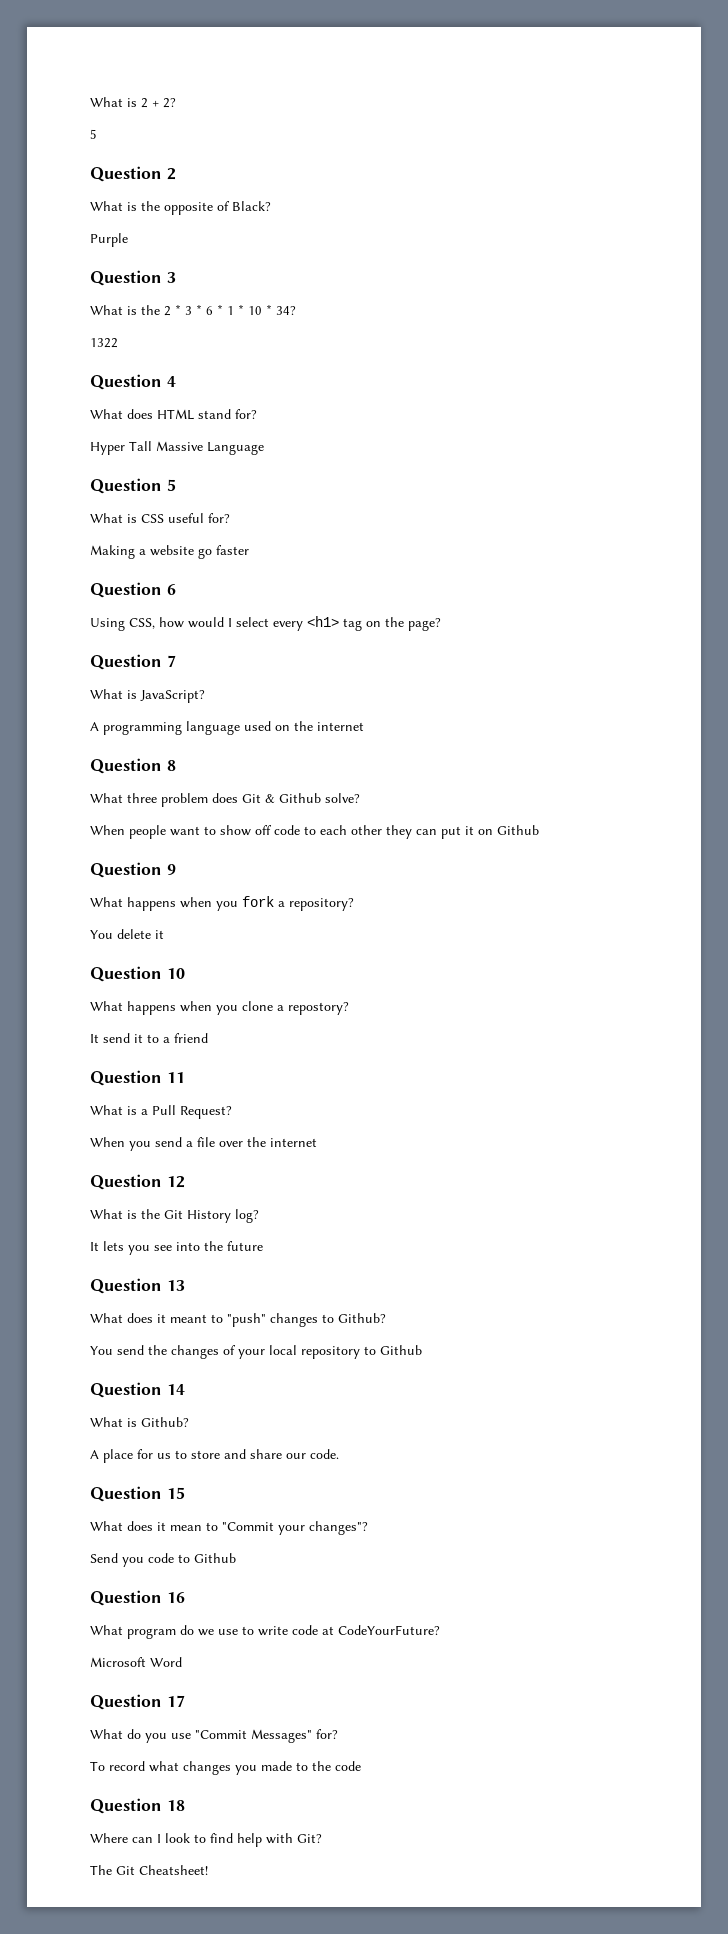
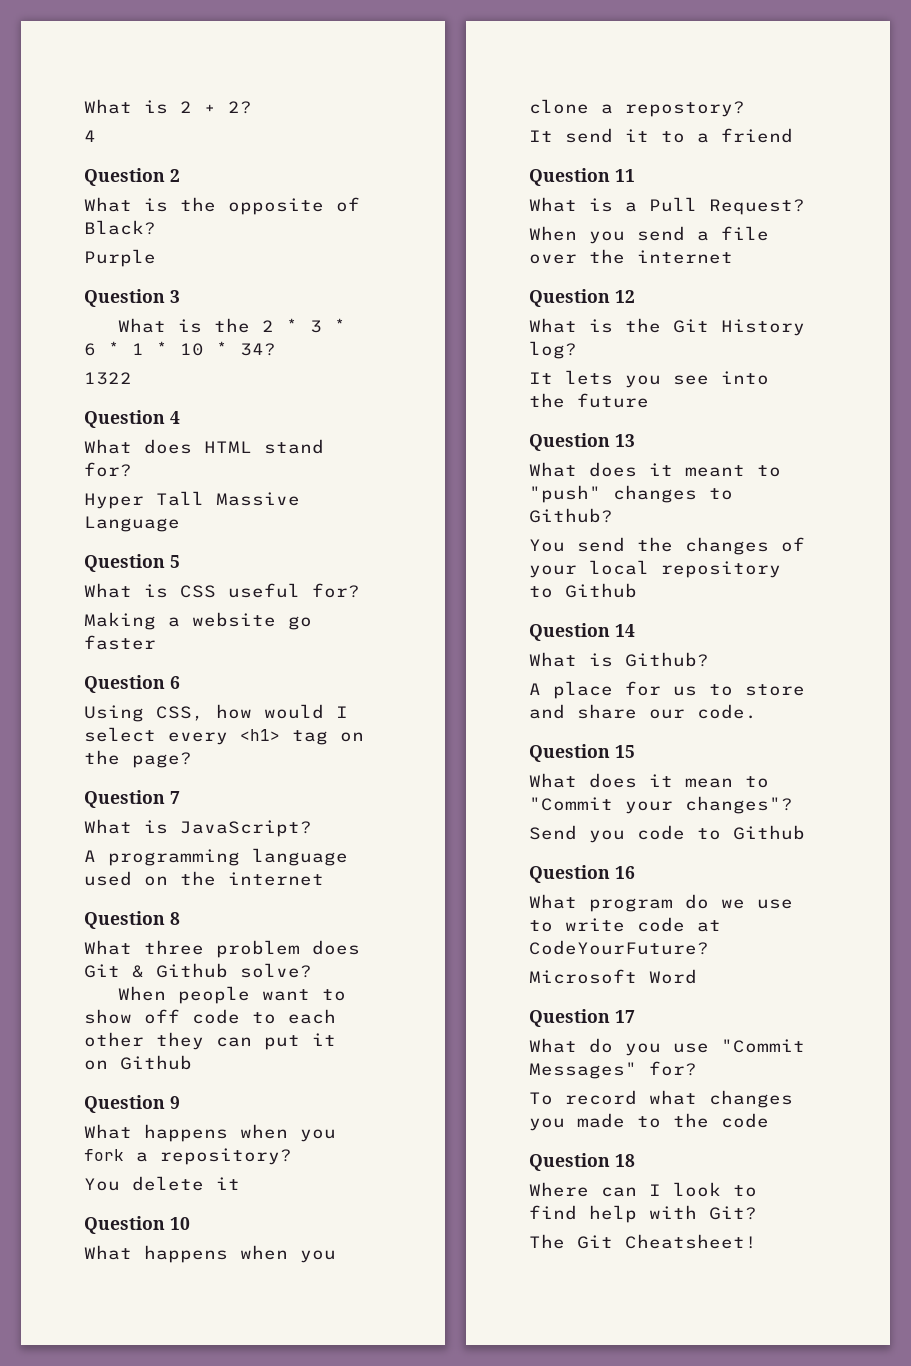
  What is 2 + 2?
- 5
+ 4

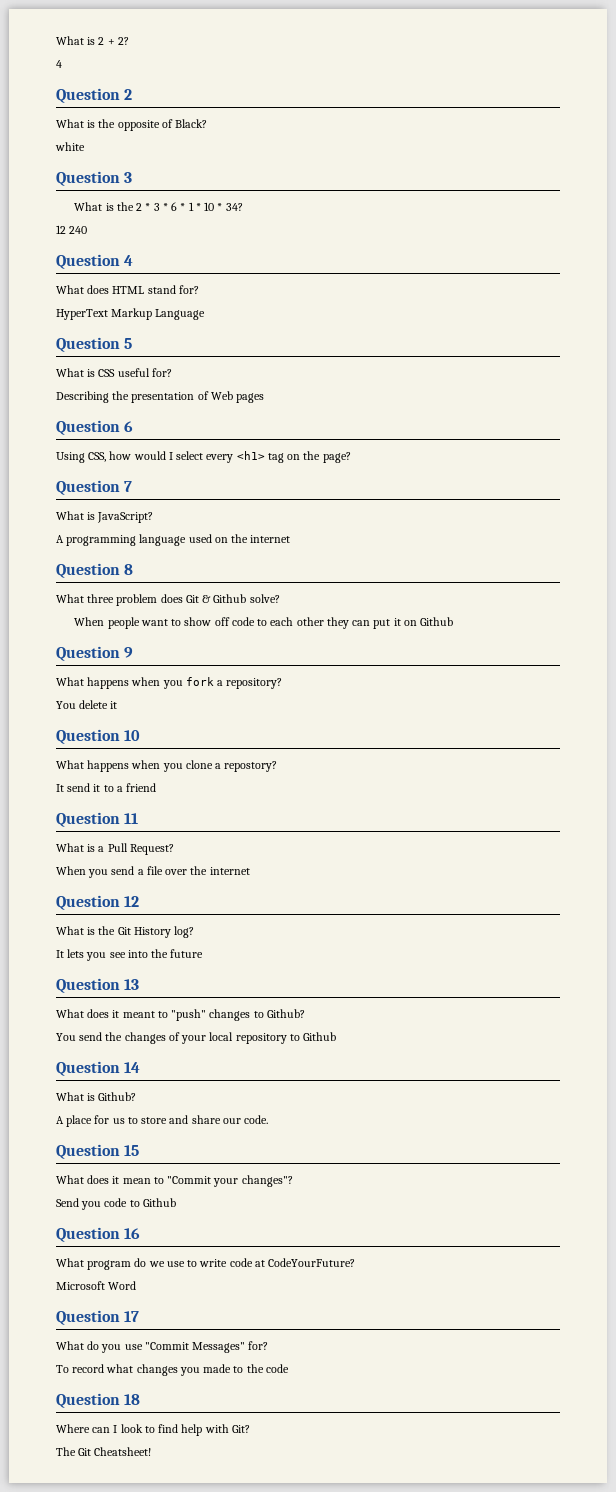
- Purple
+ white
- 1322
+ 12 240
- Hyper Tall Massive Language
+ HyperText Markup Language
- Making a website go faster
+ Describing the presentation of Web pages

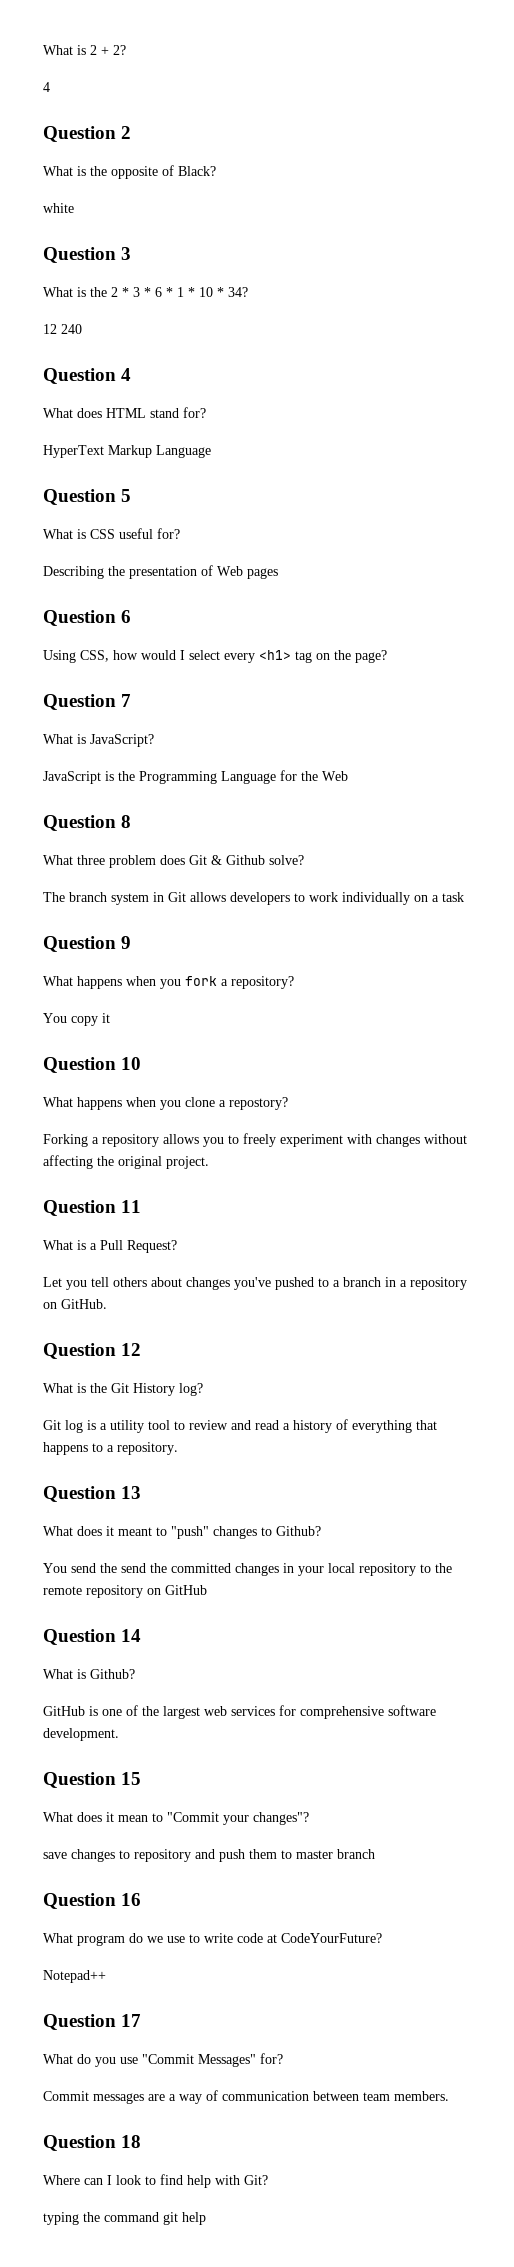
- A programming language used on the internet
+ JavaScript is the Programming Language for the Web
- When people want to show off code to each other they can put it on Github
+ The branch system in Git allows developers to work individually on a task
- You delete it
+ You copy it
- It send it to a friend
+ Forking a repository allows you to freely experiment with changes without affecting the original project.
- When you send a file over the internet
+ Let you tell others about changes you've pushed to a branch in a repository on GitHub.
- It lets you see into the future
+ Git log is a utility tool to review and read a history of everything that happens to a repository.
- You send the changes of your local repository to Github
+ You send the send the committed changes in your local repository to the remote repository on GitHub
- A place for us to store and share our code.
+ GitHub is one of the largest web services for comprehensive software development.
- Send you code to Github
+ save changes to repository and push them to master branch
- Microsoft Word
+ Notepad++
- To record what changes you made to the code
+ Commit messages are a way of communication between team members.
- The Git Cheatsheet!
+ typing the command git help

